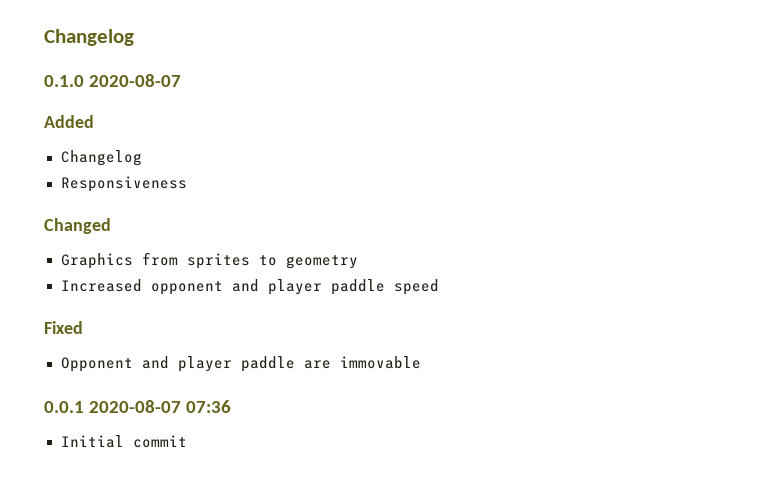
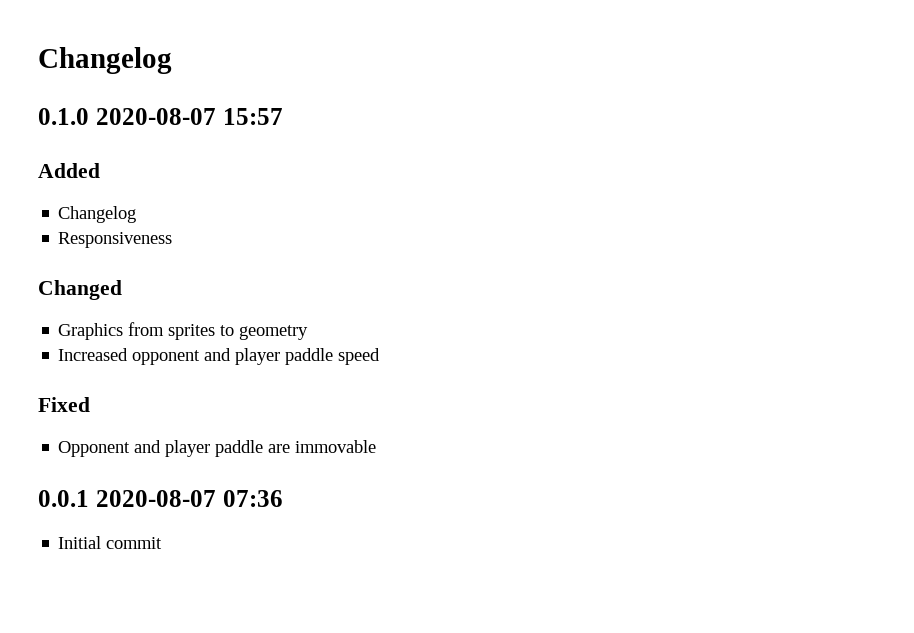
- 0.1.0 2020-08-07
+ 0.1.0 2020-08-07 15:57

